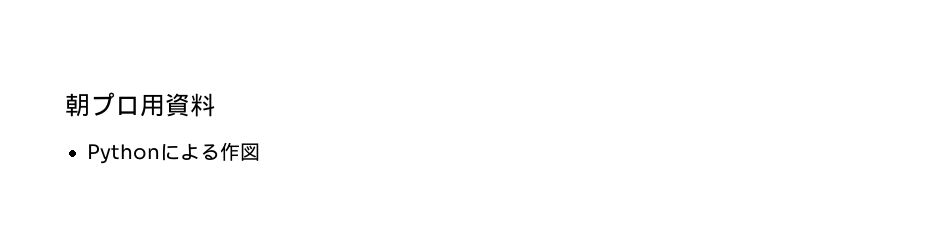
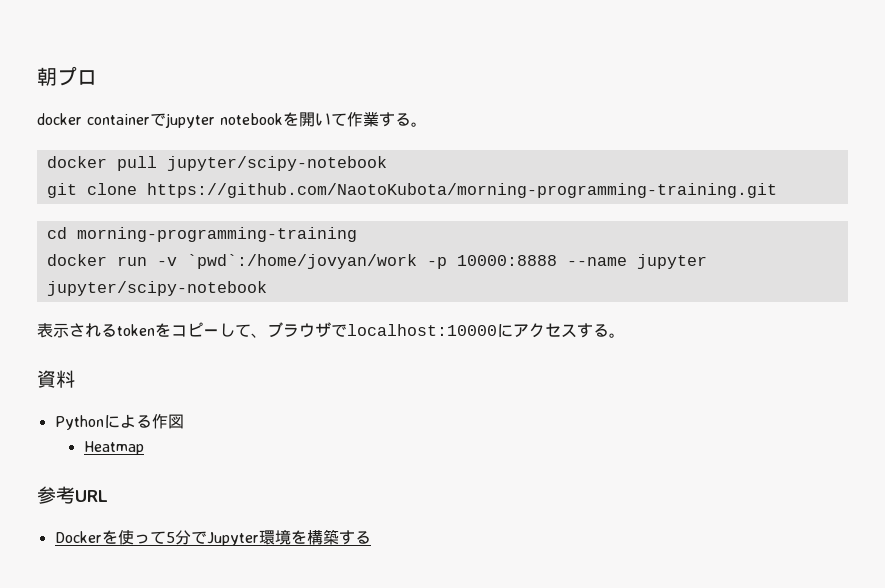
- 朝プロ用資料
+ 朝プロ
+ docker containerでjupyter notebookを開いて作業する。
+ docker pull jupyter/scipy-notebook
+ git clone https://github.com/NaotoKubota/morning-programming-training.git
+ cd morning-programming-training
+ docker run -v `pwd`:/home/jovyan/work -p 10000:8888 --name jupyter jupyter/scipy-notebook
+ 表示されるtokenをコピーして、ブラウザでlocalhost:10000にアクセスする。
+ 資料
+ Heatmap
+ 参考URL
+ Dockerを使って5分でJupyter環境を構築する

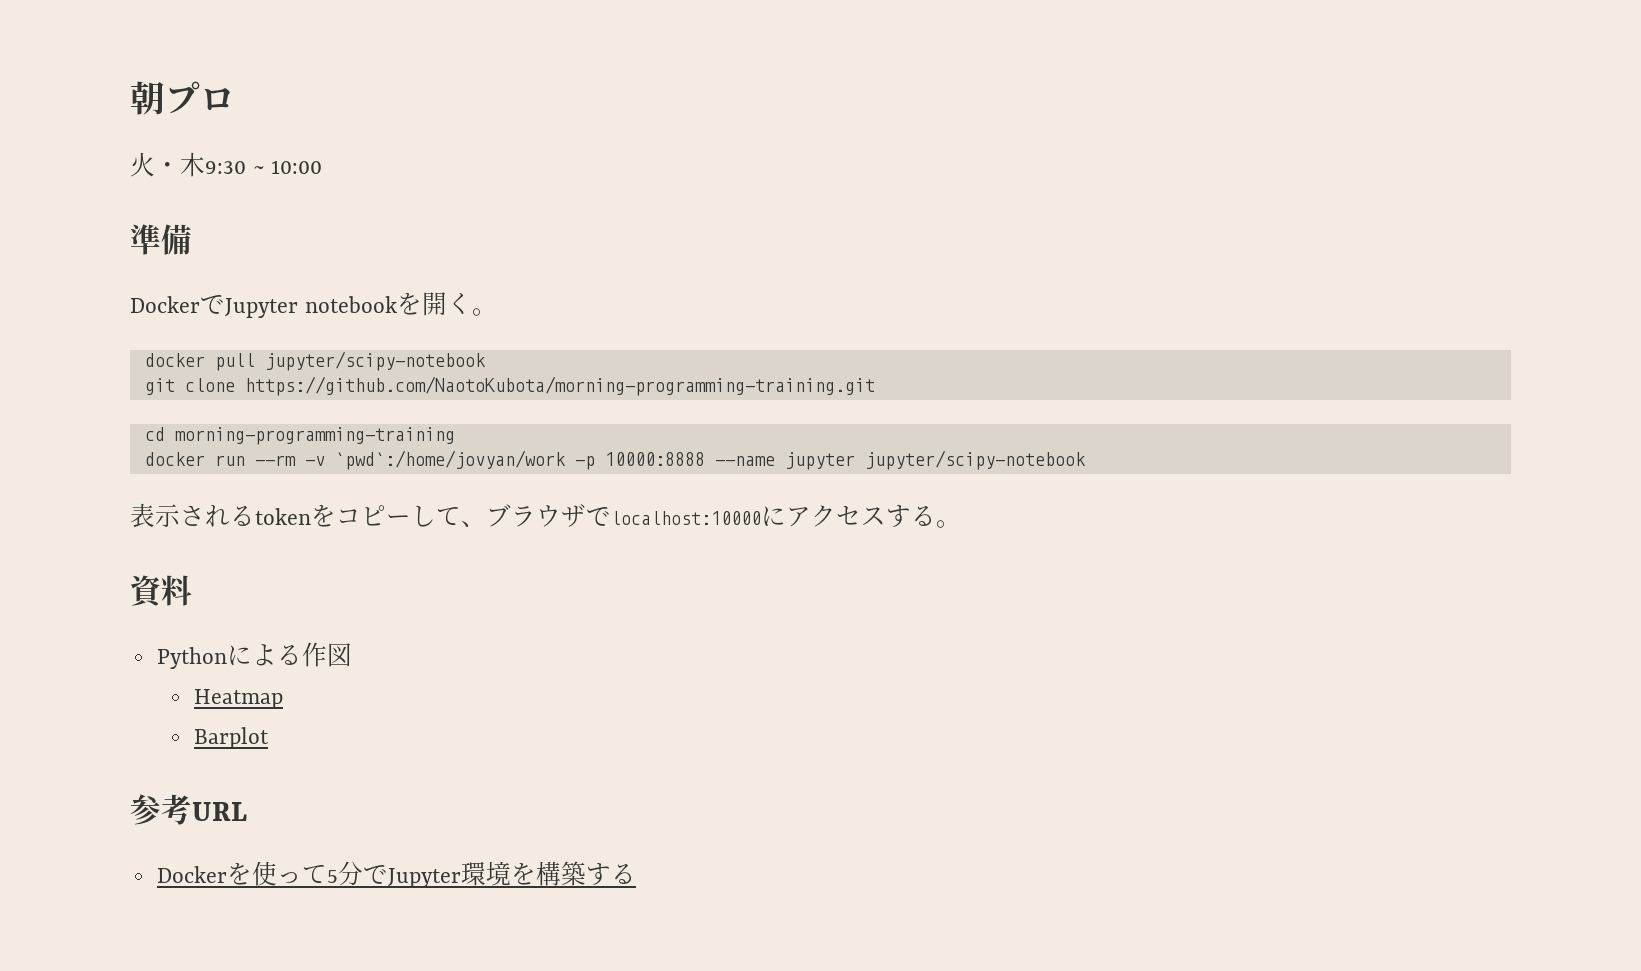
- docker containerでjupyter notebookを開いて作業する。
+ 火・木9:30 ~ 10:00
+ 準備
+ DockerでJupyter notebookを開く。
- docker run -v `pwd`:/home/jovyan/work -p 10000:8888 --name jupyter jupyter/scipy-notebook
+ docker run --rm -v `pwd`:/home/jovyan/work -p 10000:8888 --name jupyter jupyter/scipy-notebook
+ Barplot

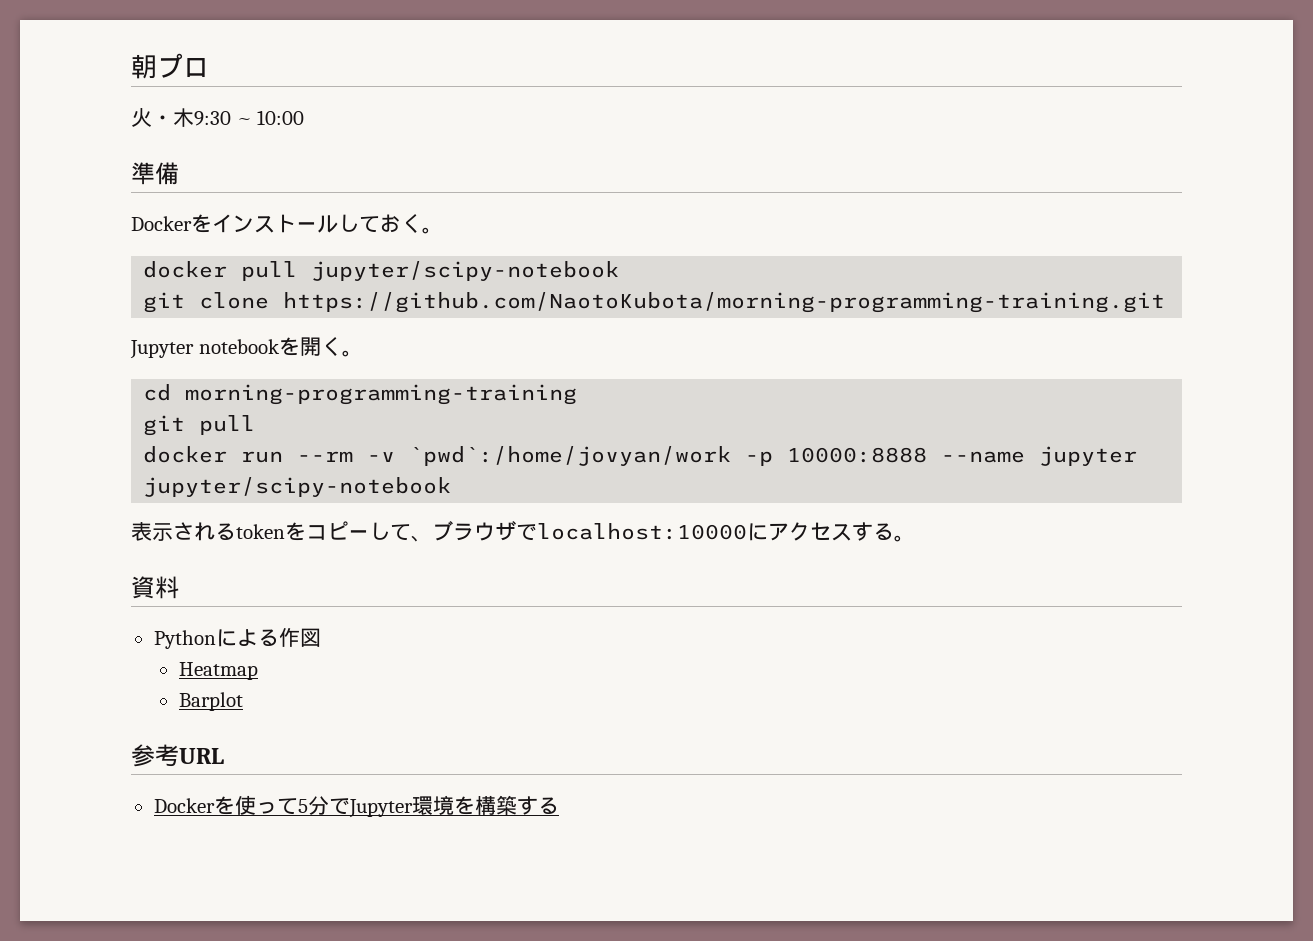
- DockerでJupyter notebookを開く。
+ Dockerをインストールしておく。
+ Jupyter notebookを開く。
+ git pull

